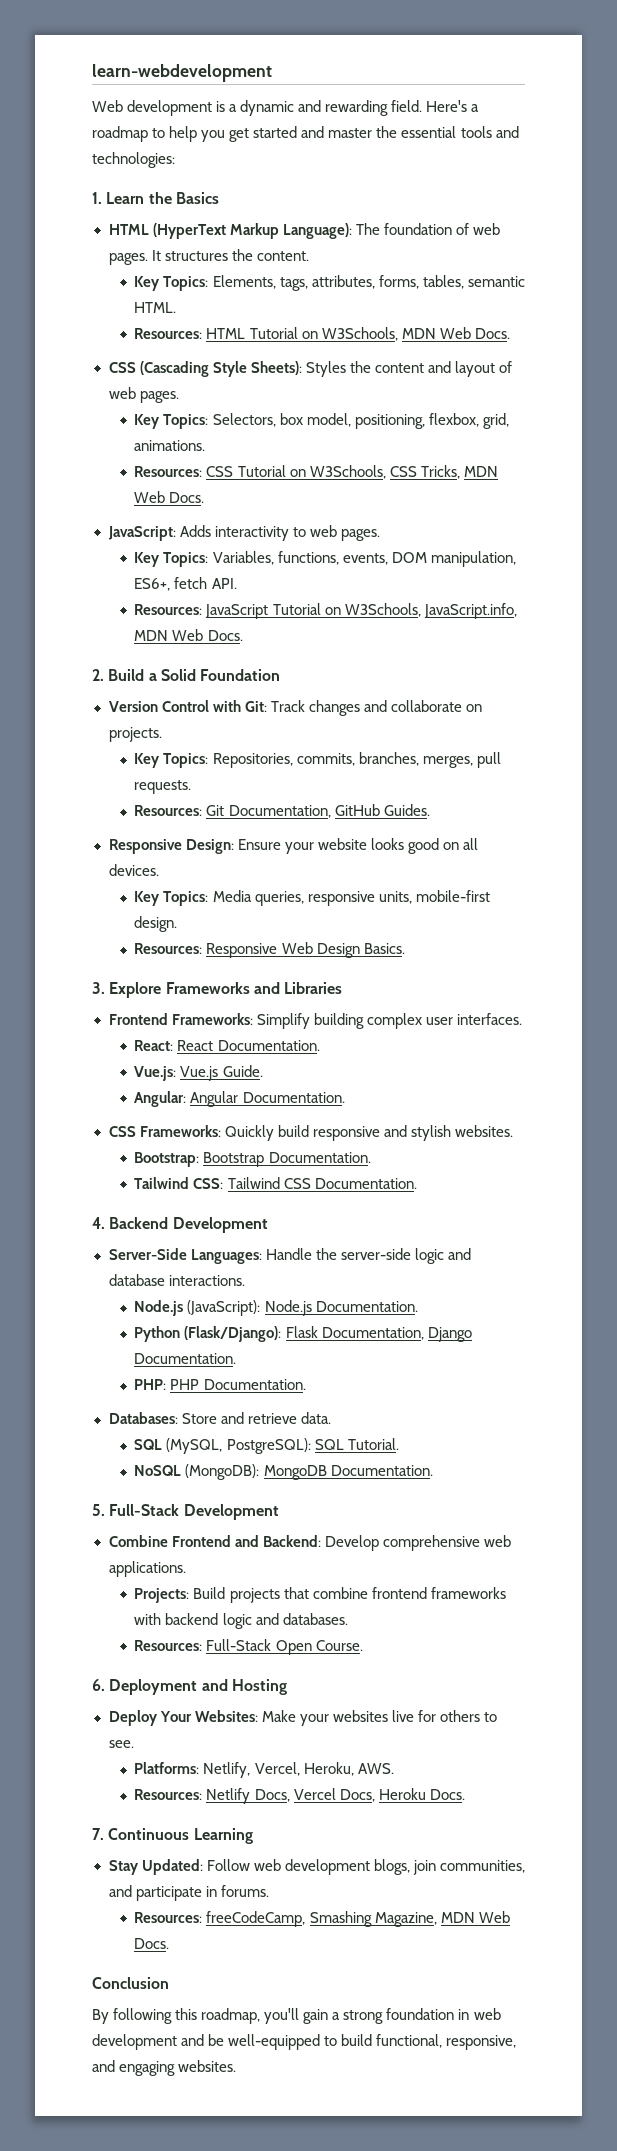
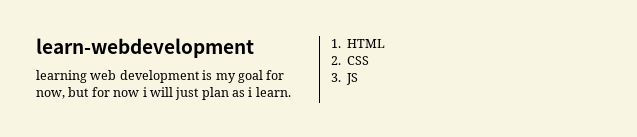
- Web development is a dynamic and rewarding field. Here's a roadmap to help you get started and master the essential tools and technologies:
- 1. Learn the Basics
- HTML (HyperText Markup Language): The foundation of web pages. It structures the content.
- Key Topics: Elements, tags, attributes, forms, tables, semantic HTML.
- Resources: HTML Tutorial on W3Schools, MDN Web Docs.
- CSS (Cascading Style Sheets): Styles the content and layout of web pages.
- Key Topics: Selectors, box model, positioning, flexbox, grid, animations.
- Resources: CSS Tutorial on W3Schools, CSS Tricks, MDN Web Docs.
- JavaScript: Adds interactivity to web pages.
- Key Topics: Variables, functions, events, DOM manipulation, ES6+, fetch API.
- Resources: JavaScript Tutorial on W3Schools, JavaScript.info, MDN Web Docs.
- 2. Build a Solid Foundation
- Version Control with Git: Track changes and collaborate on projects.
- Key Topics: Repositories, commits, branches, merges, pull requests.
- Resources: Git Documentation, GitHub Guides.
- Responsive Design: Ensure your website looks good on all devices.
- Key Topics: Media queries, responsive units, mobile-first design.
- Resources: Responsive Web Design Basics.
- 3. Explore Frameworks and Libraries
- Frontend Frameworks: Simplify building complex user interfaces.
- React: React Documentation.
- Vue.js: Vue.js Guide.
- Angular: Angular Documentation.
- CSS Frameworks: Quickly build responsive and stylish websites.
- Bootstrap: Bootstrap Documentation.
- Tailwind CSS: Tailwind CSS Documentation.
- 4. Backend Development
- Server-Side Languages: Handle the server-side logic and database interactions.
- Node.js (JavaScript): Node.js Documentation.
- Python (Flask/Django): Flask Documentation, Django Documentation.
- PHP: PHP Documentation.
- Databases: Store and retrieve data.
- SQL (MySQL, PostgreSQL): SQL Tutorial.
- NoSQL (MongoDB): MongoDB Documentation.
- 5. Full-Stack Development
- Combine Frontend and Backend: Develop comprehensive web applications.
- Projects: Build projects that combine frontend frameworks with backend logic and databases.
- Resources: Full-Stack Open Course.
- 6. Deployment and Hosting
- Deploy Your Websites: Make your websites live for others to see.
- Platforms: Netlify, Vercel, Heroku, AWS.
- Resources: Netlify Docs, Vercel Docs, Heroku Docs.
- 7. Continuous Learning
- Stay Updated: Follow web development blogs, join communities, and participate in forums.
- Resources: freeCodeCamp, Smashing Magazine, MDN Web Docs.
- Conclusion
- By following this roadmap, you'll gain a strong foundation in web development and be well-equipped to build functional, responsive, and engaging websites.
+ learning web development is my goal for now, but for now i will just plan as i learn.
+ 1. HTML
+ 2. CSS
+ 3. JS

